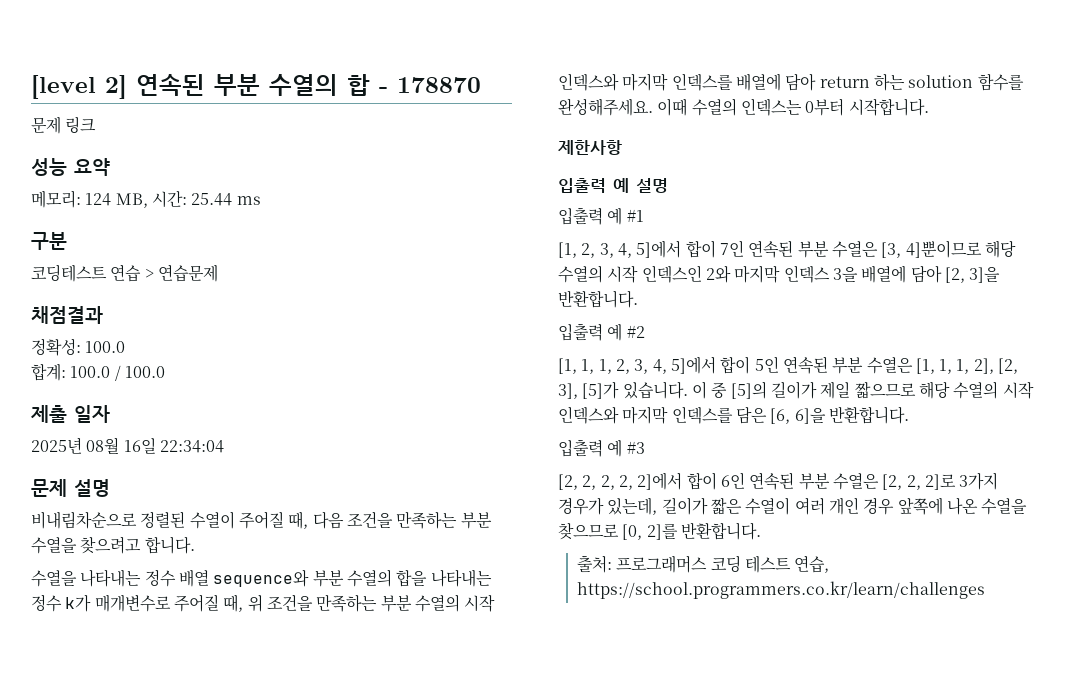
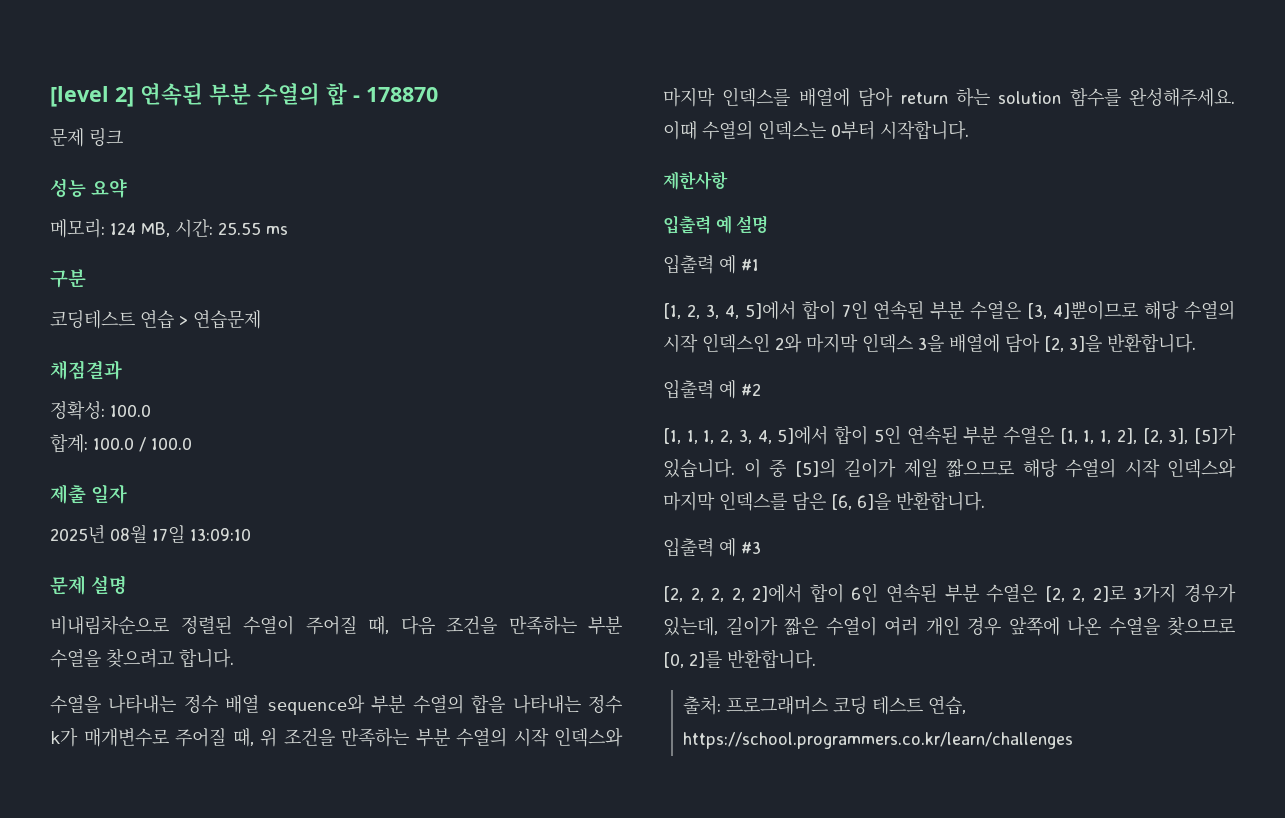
- 메모리: 124 MB, 시간: 25.44 ms
+ 메모리: 124 MB, 시간: 25.55 ms
- 2025년 08월 16일 22:34:04
+ 2025년 08월 17일 13:09:10

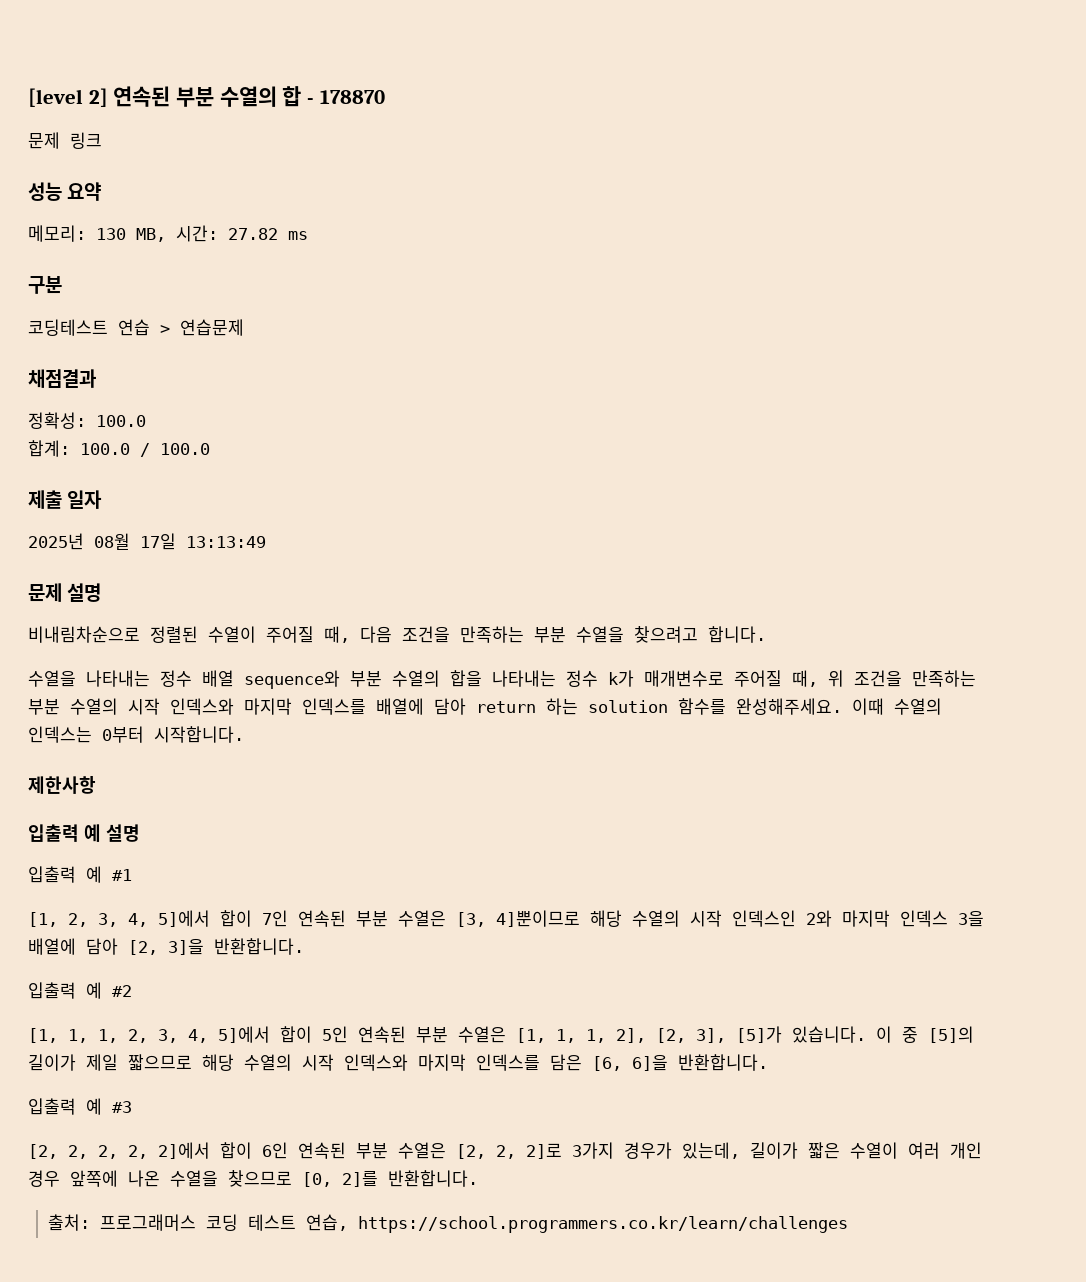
- 메모리: 124 MB, 시간: 25.55 ms
+ 메모리: 130 MB, 시간: 27.82 ms
- 2025년 08월 17일 13:09:10
+ 2025년 08월 17일 13:13:49

